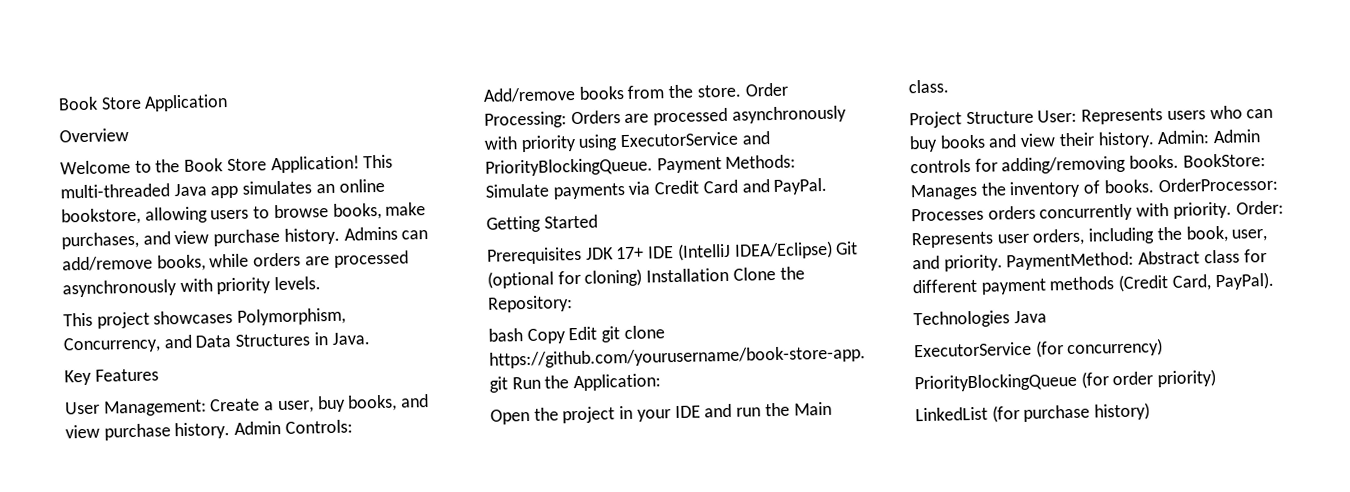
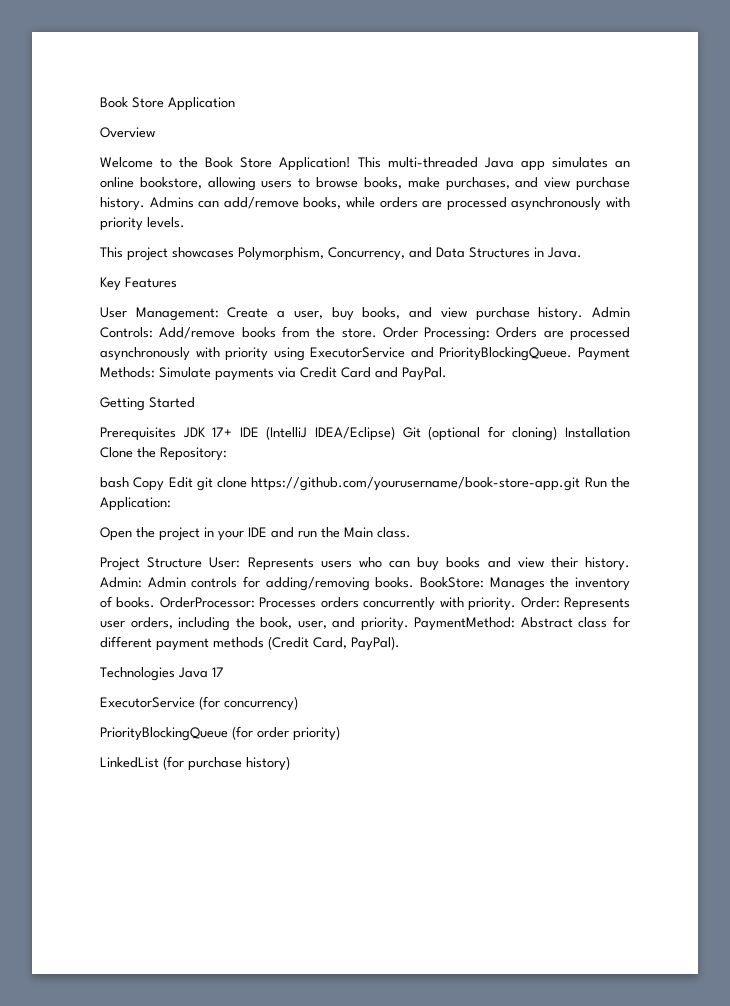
- Technologies Java
+ Technologies Java 17

